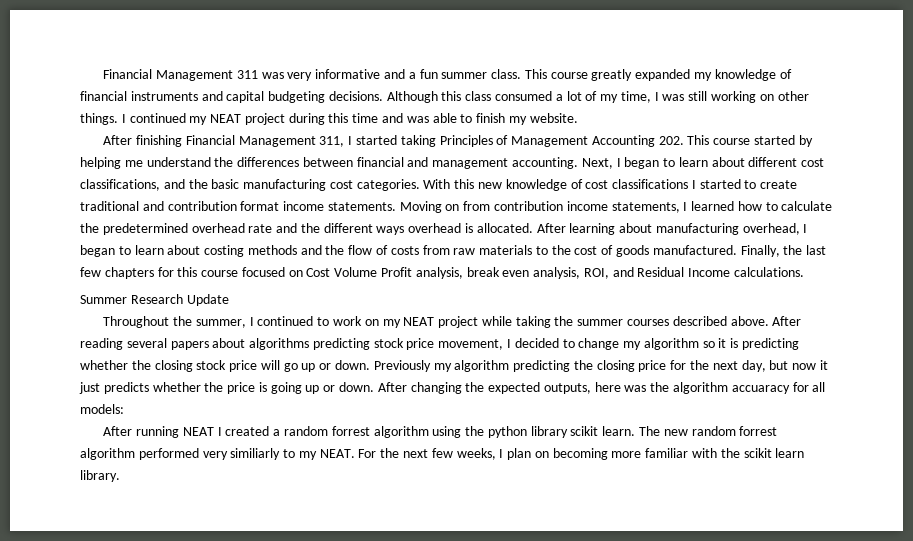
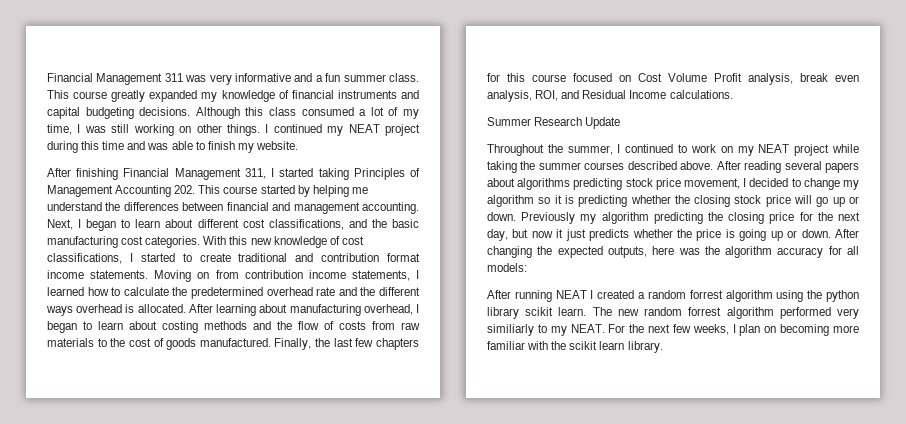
- With this new knowledge of cost classifications I started to create traditional and contribution format income statements.
+ With this new knowledge of cost classifications, I started to create traditional and contribution format income statements.
- After changing the expected outputs, here was the algorithm accuaracy for all models:
+ After changing the expected outputs, here was the algorithm accuracy for all models:

